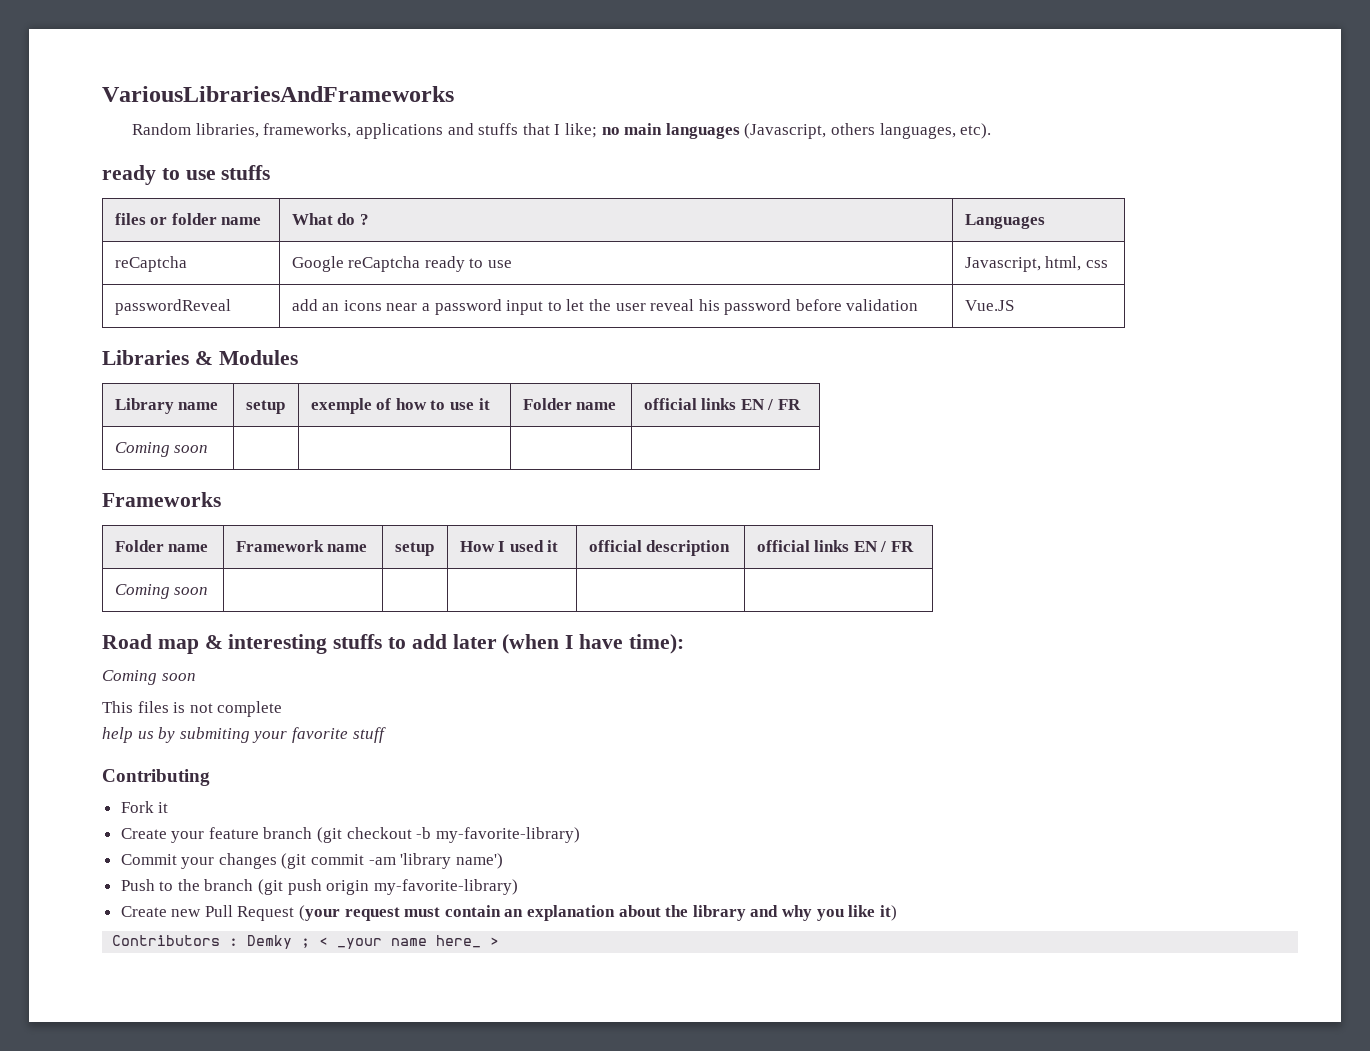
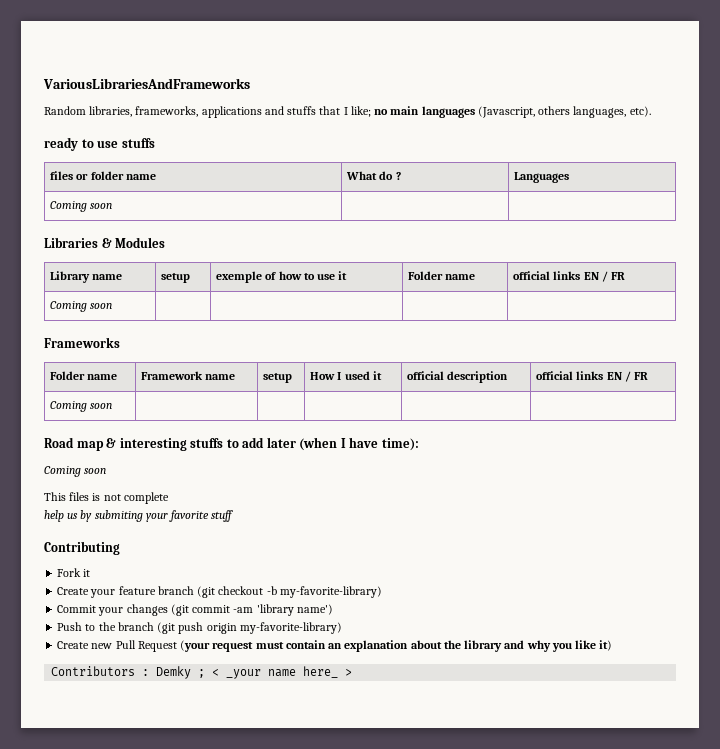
  files or folder name | What do ? | Languages
- reCaptcha | Google reCaptcha ready to use | Javascript, html, css
- passwordReveal | add an icons near a password input to let the user reveal his password before validation | Vue.JS
+ Coming soon | |

